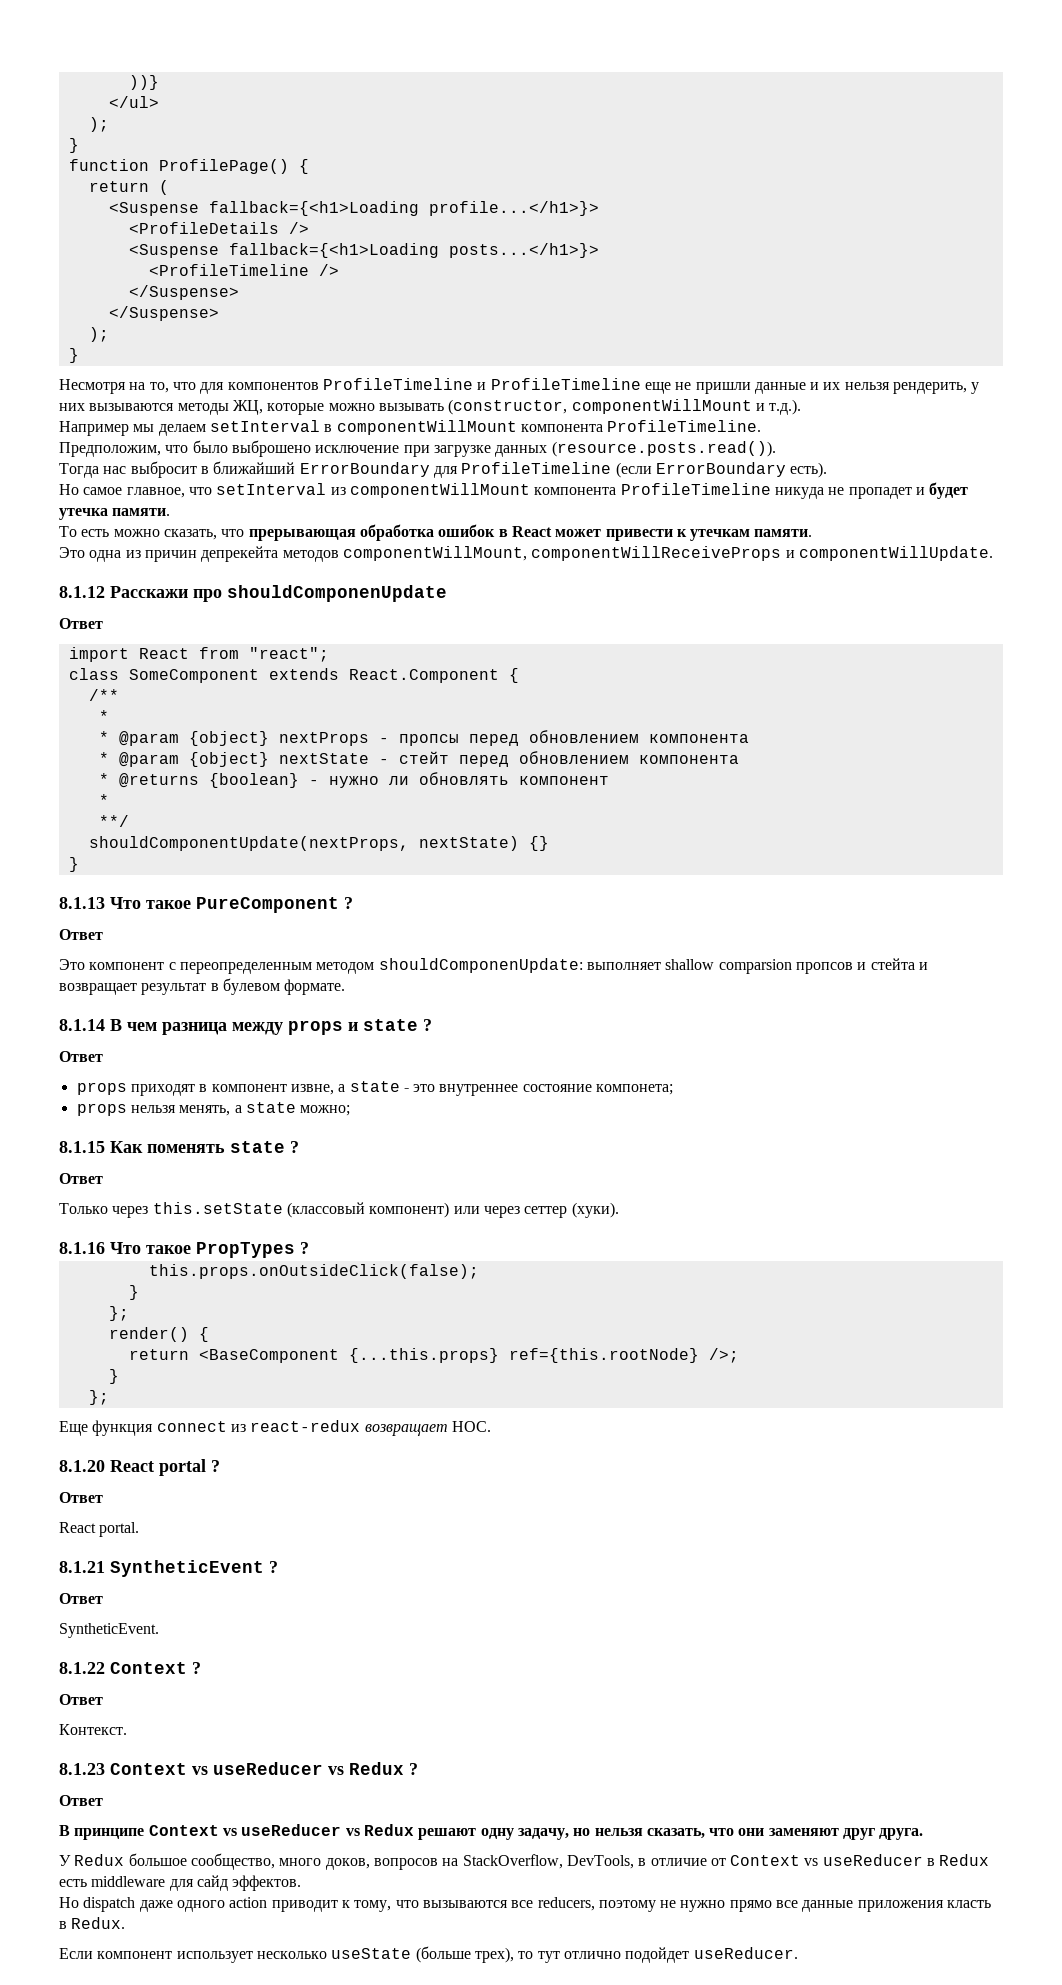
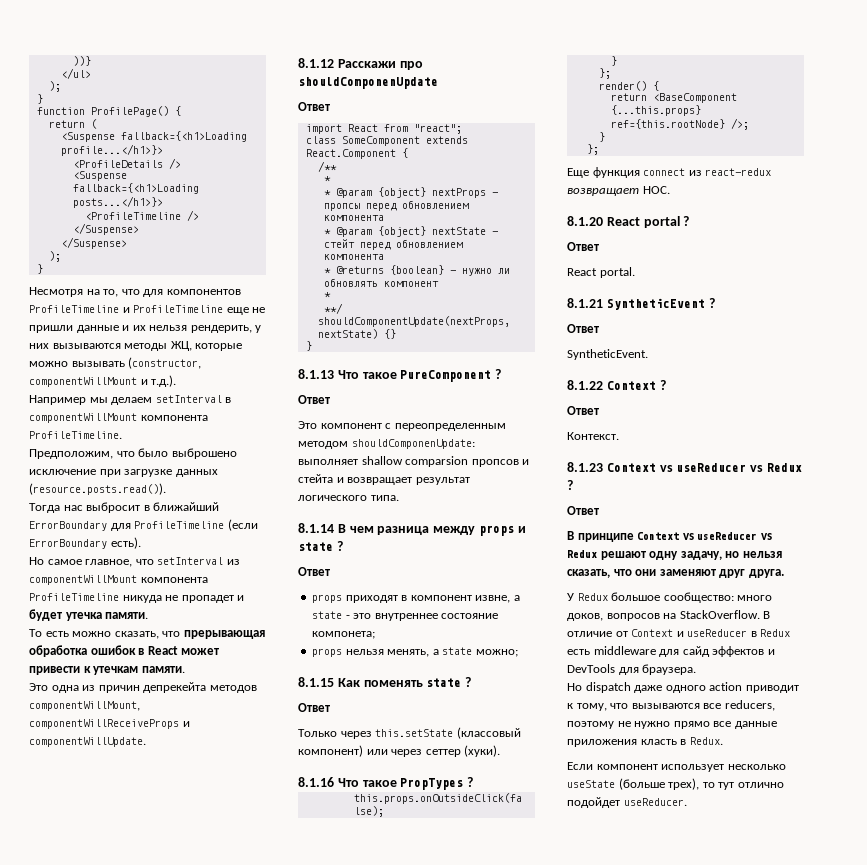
- Это компонент с переопределенным методом shouldComponenUpdate: выполняет shallow comparsion пропсов и стейта и возвращает результат в булевом формате.
+ Это компонент с переопределенным методом shouldComponenUpdate: выполняет shallow comparsion пропсов и стейта и возвращает результат логического типа.
- У Redux большое сообщество, много доков, вопросов на StackOverflow, DevTools, в отличие от Context vs useReducer в Redux есть middleware для сайд эффектов.
+ У Redux большое сообщество: много доков, вопросов на StackOverflow. В отличие от Context и useReducer в Redux есть middleware для сайд эффектов и DevTools для браузера.

